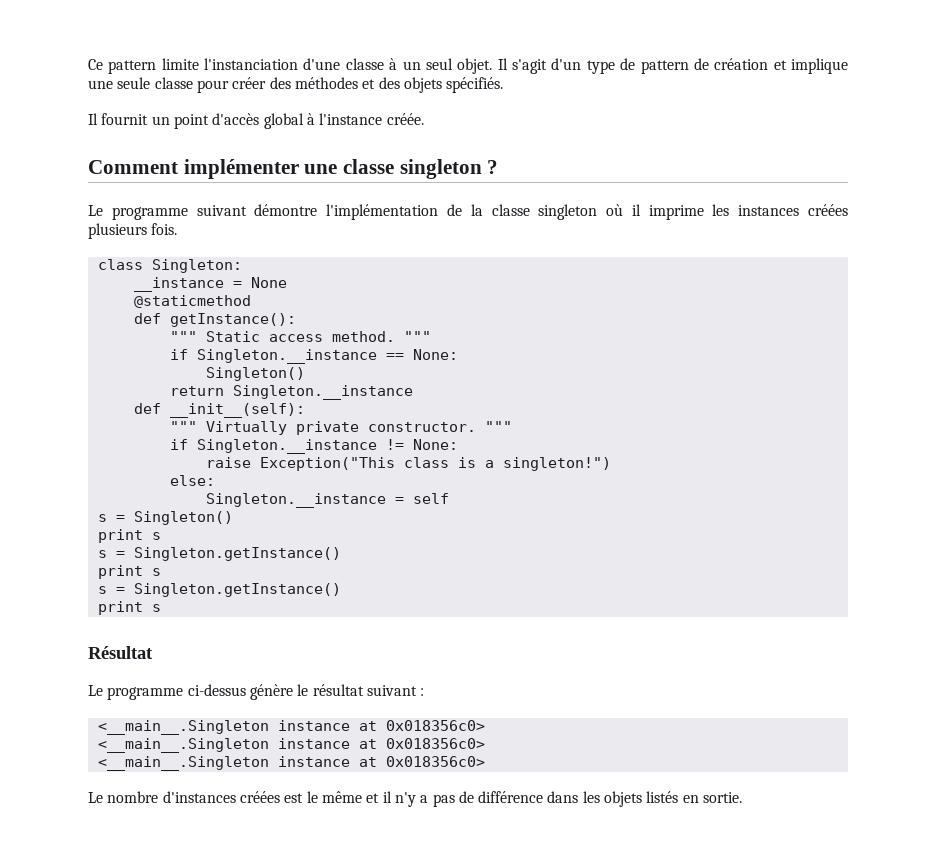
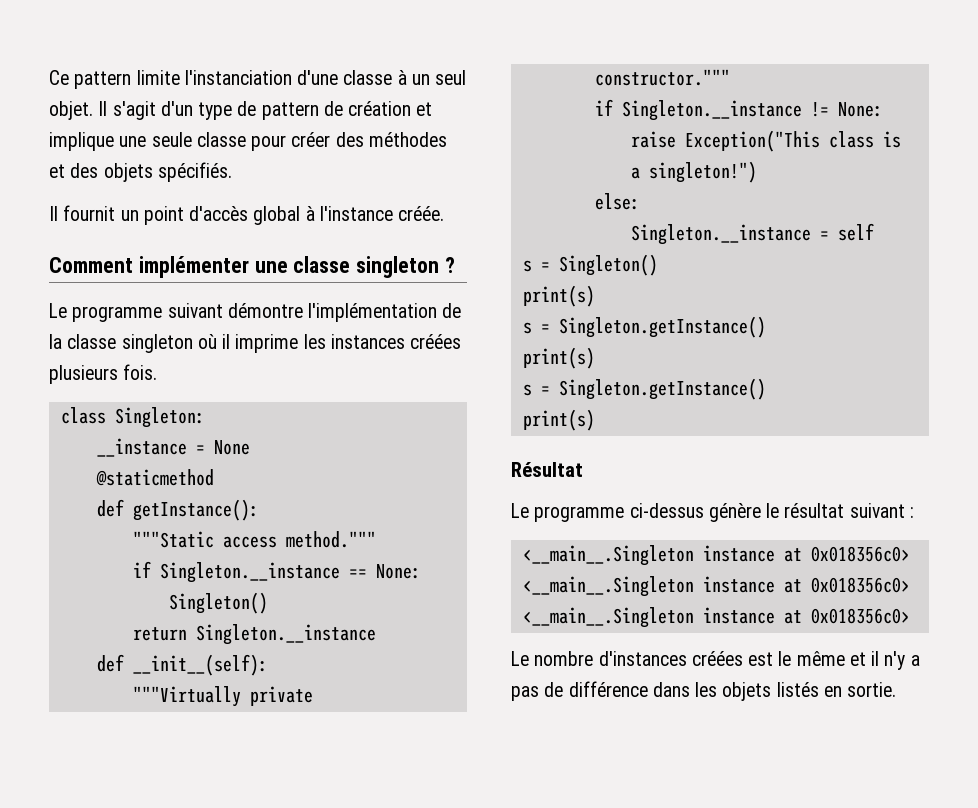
- """ Static access method. """
+ """Static access method."""
- """ Virtually private constructor. """
+ """Virtually private constructor."""
  s = Singleton()
- print s
+ print(s)
  s = Singleton.getInstance()
- print s
+ print(s)
  s = Singleton.getInstance()
- print s
+ print(s)

